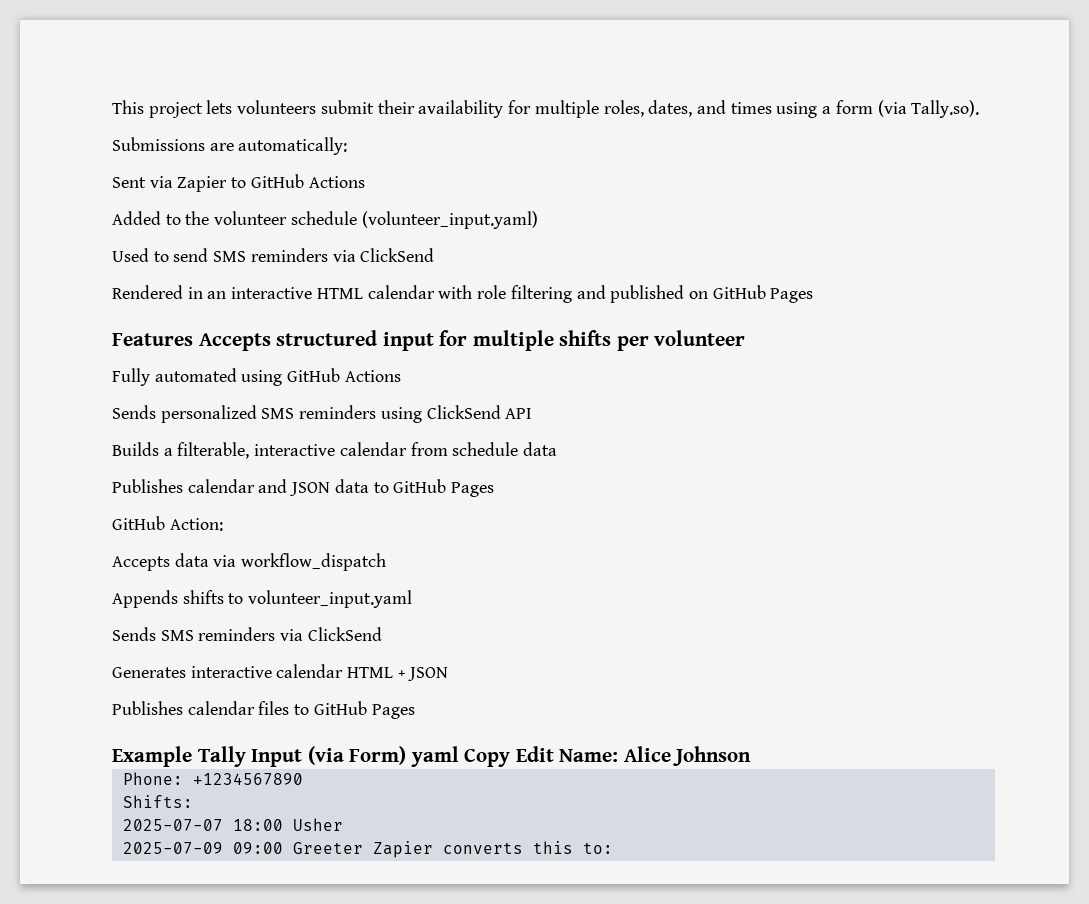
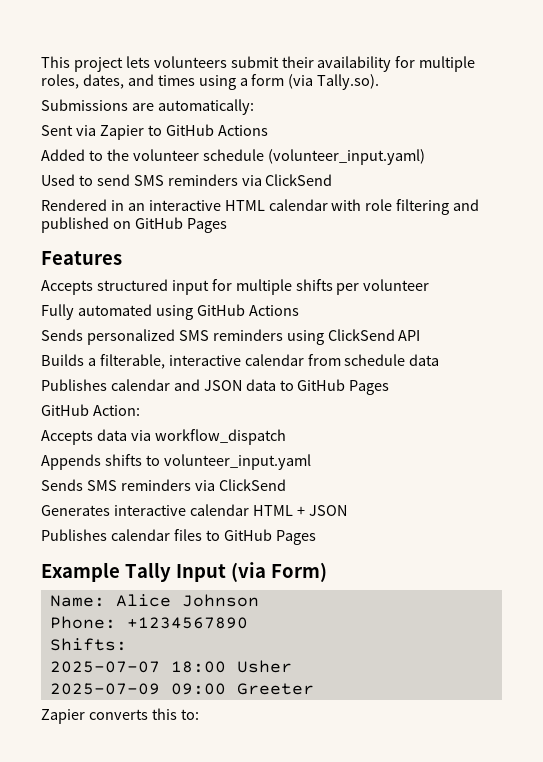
- Features Accepts structured input for multiple shifts per volunteer
+ Features
+ Accepts structured input for multiple shifts per volunteer
- Example Tally Input (via Form) yaml Copy Edit Name: Alice Johnson
+ Example Tally Input (via Form)
+ Name: Alice Johnson
- 2025-07-09 09:00 Greeter Zapier converts this to:
+ 2025-07-09 09:00 Greeter
+ Zapier converts this to:

